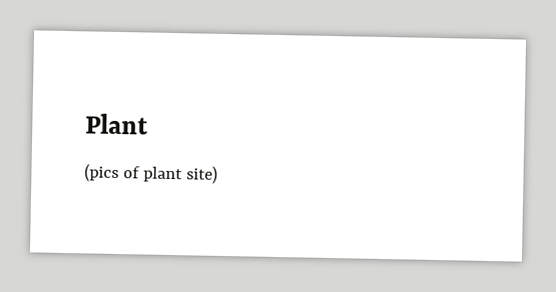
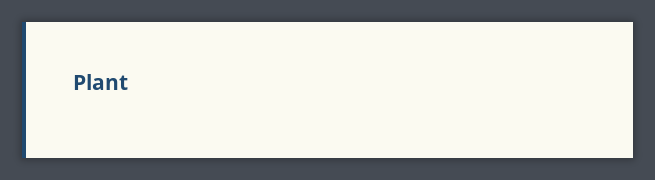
- (pics of plant site)

